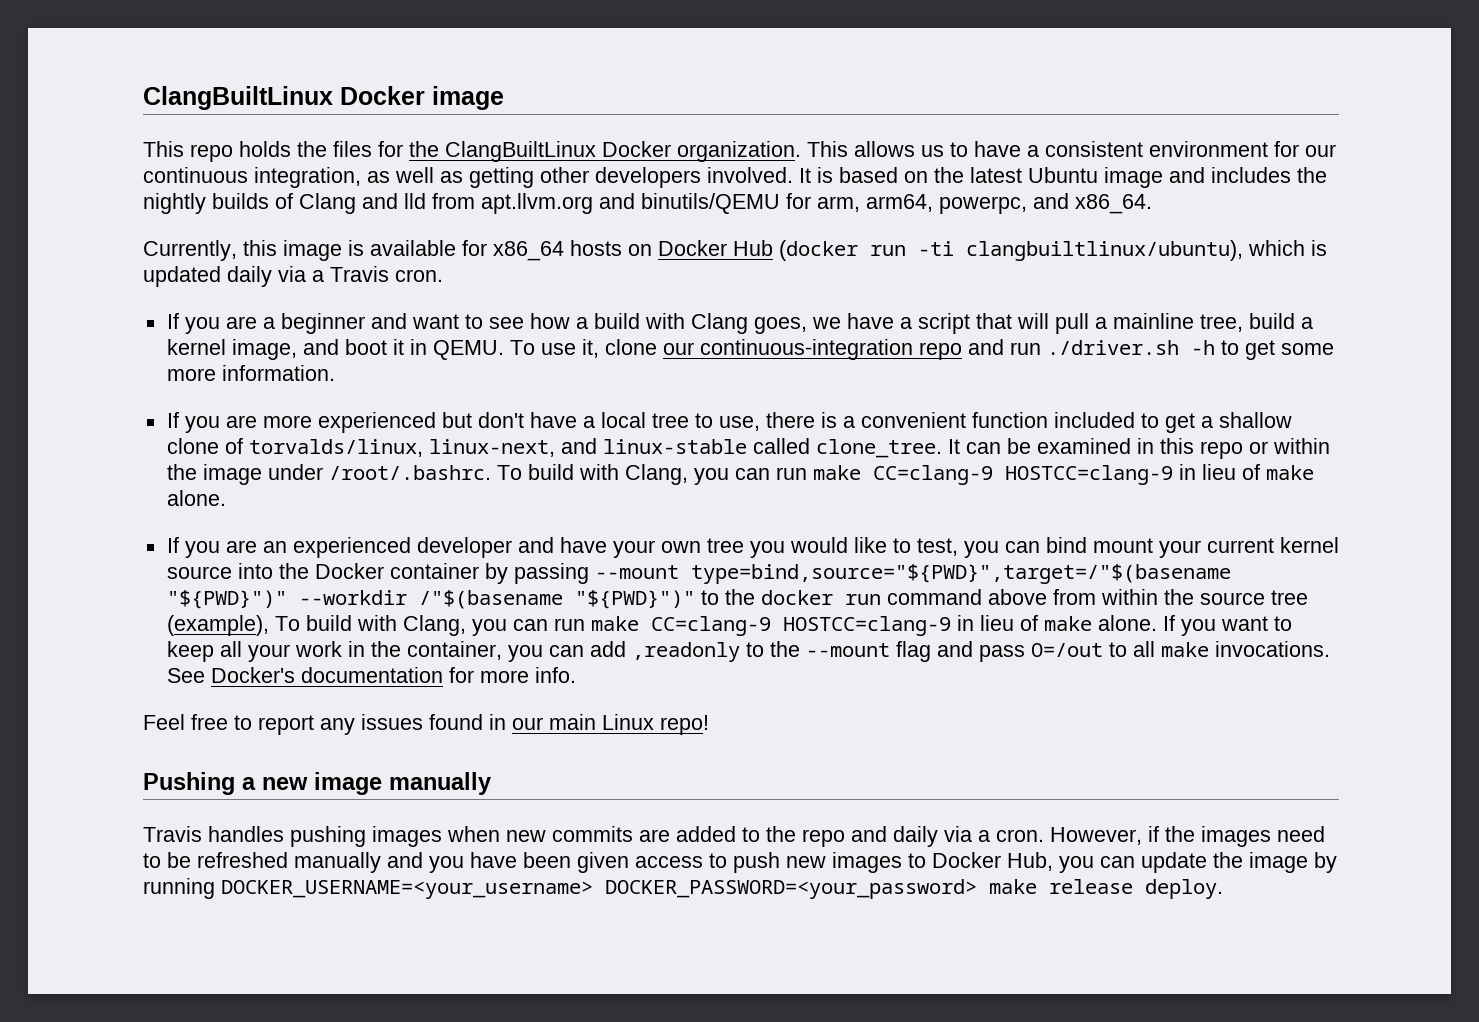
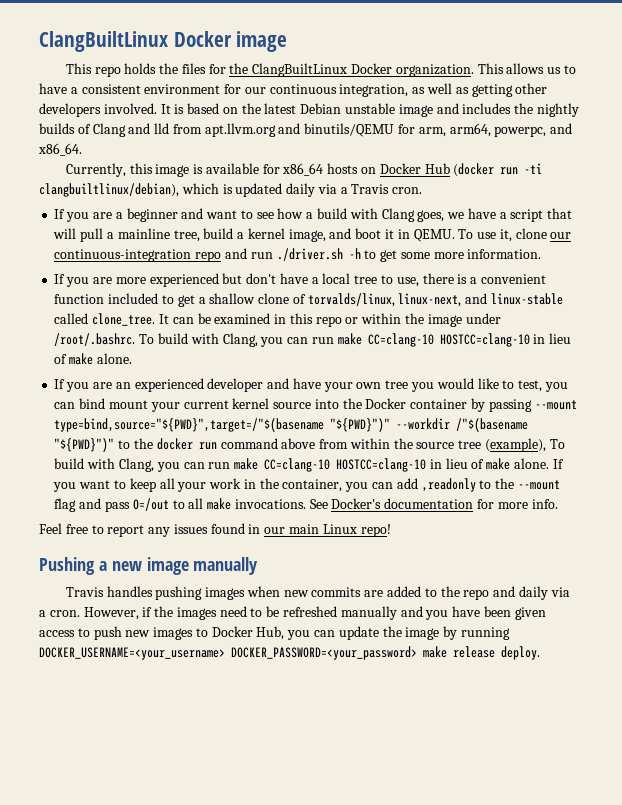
- It is based on the latest Ubuntu image and includes the nightly builds of Clang and lld from apt.llvm.org and binutils/QEMU for arm, arm64, powerpc, and x86_64.
+ It is based on the latest Debian unstable image and includes the nightly builds of Clang and lld from apt.llvm.org and binutils/QEMU for arm, arm64, powerpc, and x86_64.
- Currently, this image is available for x86_64 hosts on Docker Hub (docker run -ti clangbuiltlinux/ubuntu), which is updated daily via a Travis cron.
+ Currently, this image is available for x86_64 hosts on Docker Hub (docker run -ti clangbuiltlinux/debian), which is updated daily via a Travis cron.
- It can be examined in this repo or within the image under /root/.bashrc. To build with Clang, you can run make CC=clang-9 HOSTCC=clang-9 in lieu of make alone.
+ It can be examined in this repo or within the image under /root/.bashrc. To build with Clang, you can run make CC=clang-10 HOSTCC=clang-10 in lieu of make alone.
- If you are an experienced developer and have your own tree you would like to test, you can bind mount your current kernel source into the Docker container by passing --mount type=bind,source="${PWD}",target=/"$(basename "${PWD}")" --workdir /"$(basename "${PWD}")" to the docker run command above from within the source tree (example), To build with Clang, you can run make CC=clang-9 HOSTCC=clang-9 in lieu of make alone.
+ If you are an experienced developer and have your own tree you would like to test, you can bind mount your current kernel source into the Docker container by passing --mount type=bind,source="${PWD}",target=/"$(basename "${PWD}")" --workdir /"$(basename "${PWD}")" to the docker run command above from within the source tree (example), To build with Clang, you can run make CC=clang-10 HOSTCC=clang-10 in lieu of make alone.

